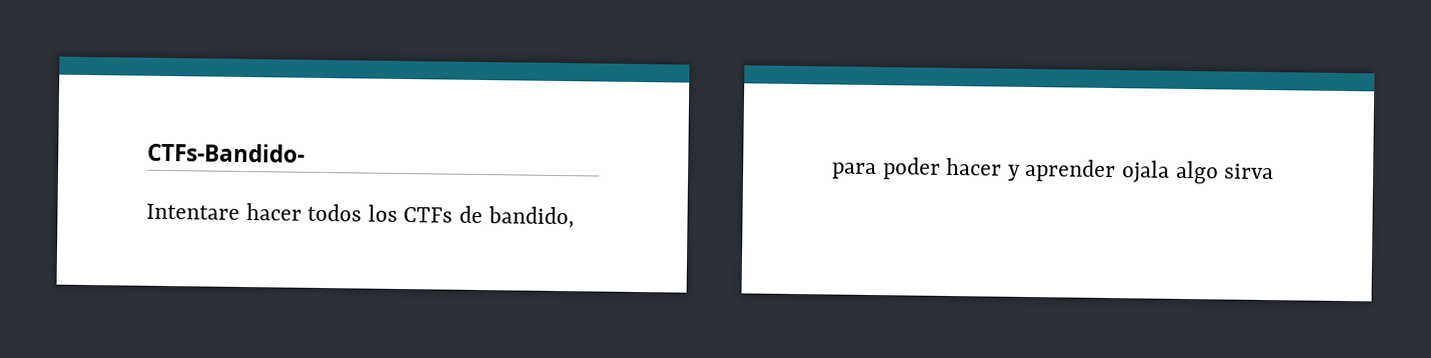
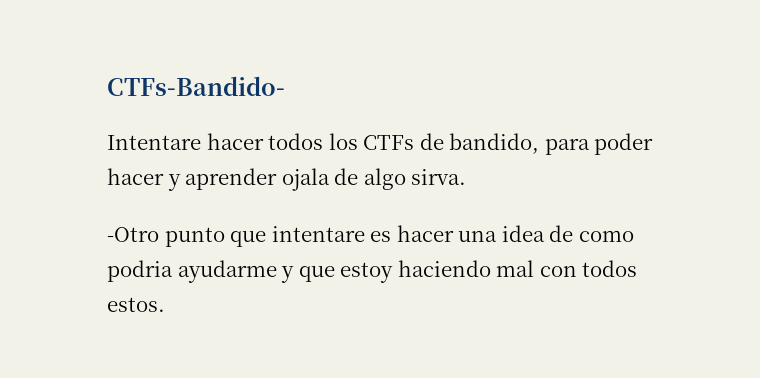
- Intentare hacer todos los CTFs de bandido, para poder hacer y aprender ojala algo sirva
+ Intentare hacer todos los CTFs de bandido, para poder hacer y aprender ojala de algo sirva.
+ -Otro punto que intentare es hacer una idea de como podria ayudarme y que estoy haciendo mal con todos estos.

